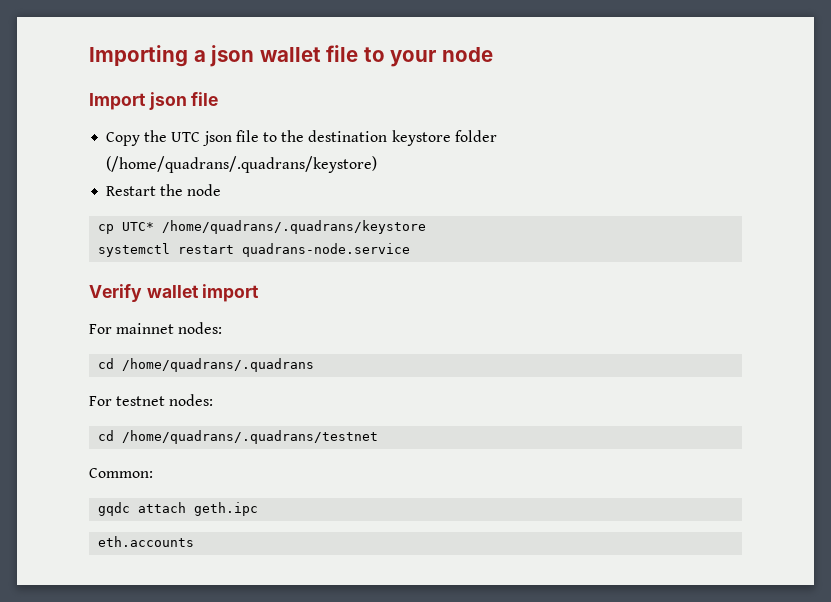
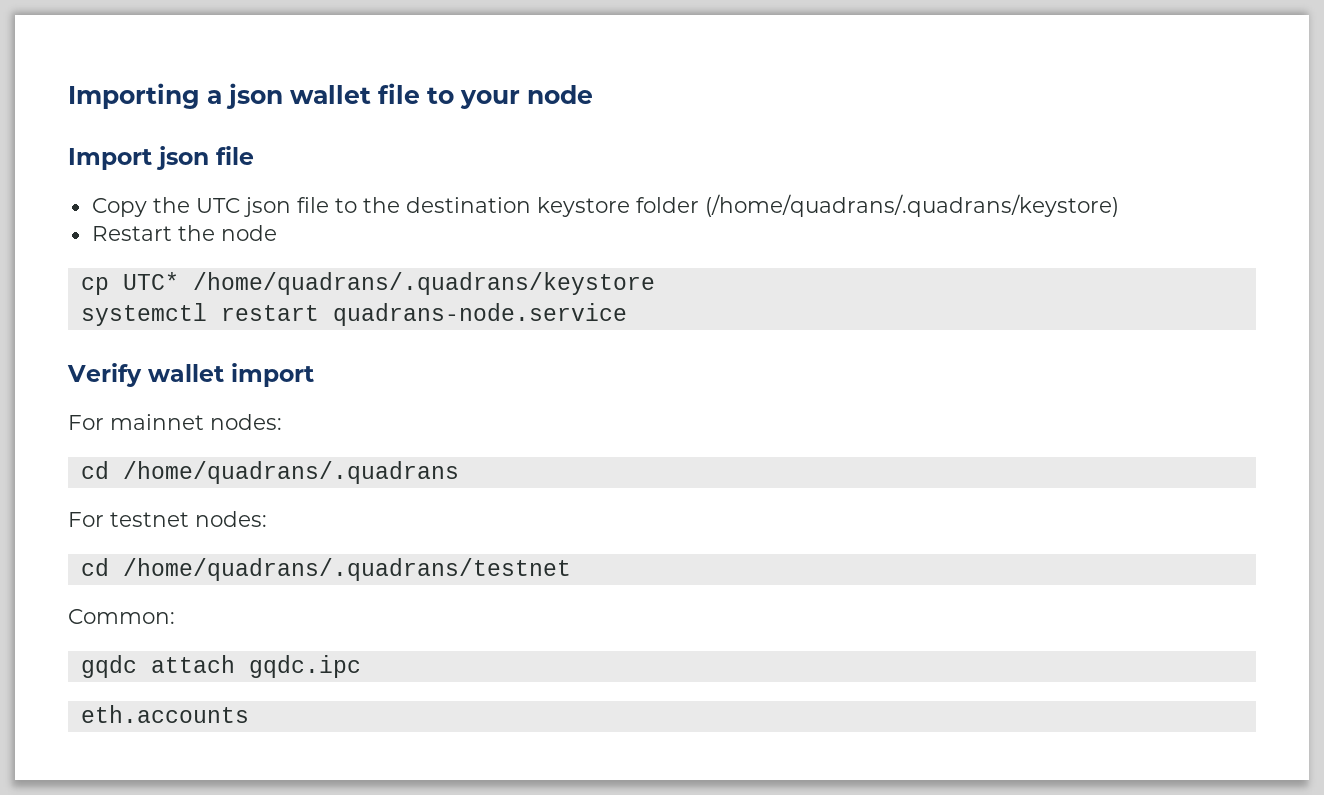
- gqdc attach geth.ipc
+ gqdc attach gqdc.ipc

